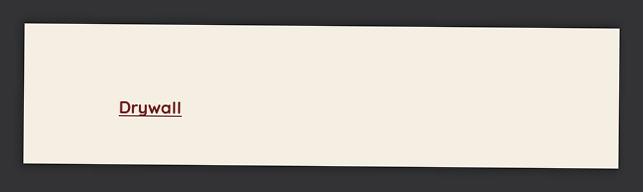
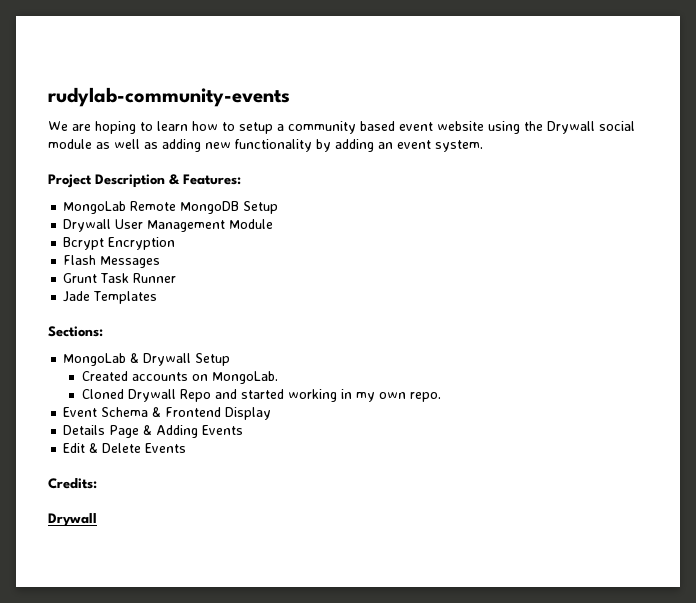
+ rudylab-community-events
+ We are hoping to learn how to setup a community based event website using the Drywall social module as well as adding new functionality by adding an event system.
+ Project Description & Features:
+ MongoLab Remote MongoDB Setup
+ Drywall User Management Module
+ Bcrypt Encryption
+ Flash Messages
+ Grunt Task Runner
+ Jade Templates
+ Sections:
+ MongoLab & Drywall Setup
+ Created accounts on MongoLab.
+ Cloned Drywall Repo and started working in my own repo.
+ Event Schema & Frontend Display
+ Details Page & Adding Events
+ Edit & Delete Events
+ Credits:

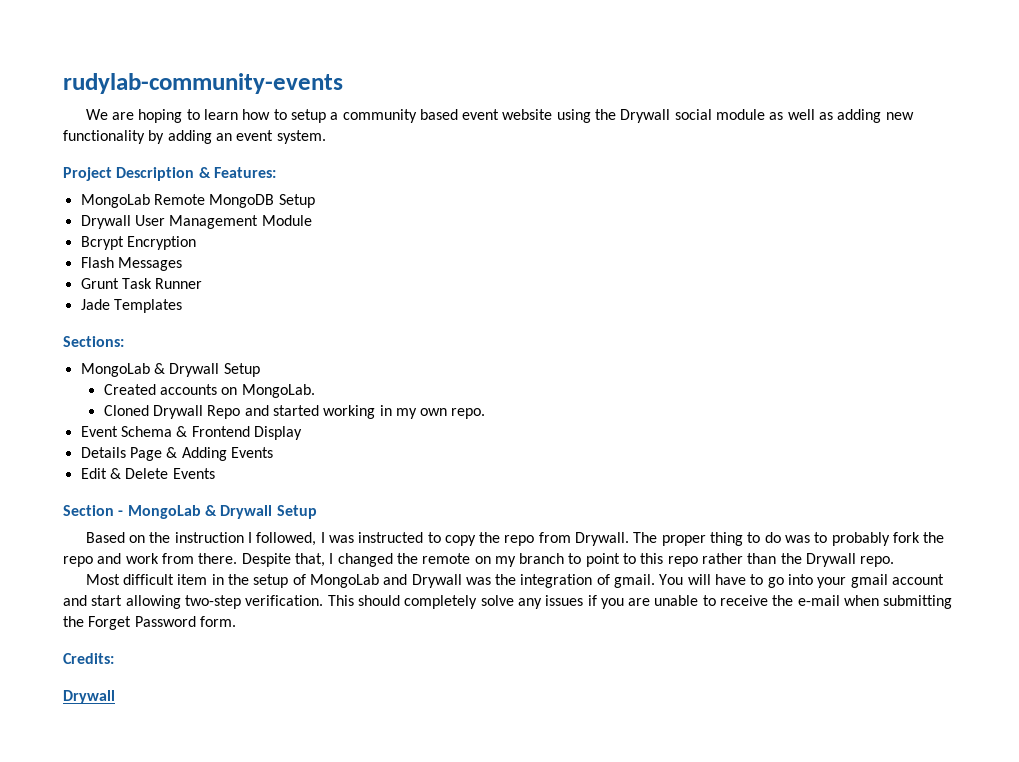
+ Section - MongoLab & Drywall Setup
+ Based on the instruction I followed, I was instructed to copy the repo from Drywall. The proper thing to do was to probably fork the repo and work from there. Despite that, I changed the remote on my branch to point to this repo rather than the Drywall repo.
+ Most difficult item in the setup of MongoLab and Drywall was the integration of gmail. You will have to go into your gmail account and start allowing two-step verification. This should completely solve any issues if you are unable to receive the e-mail when submitting the Forget Password form.

